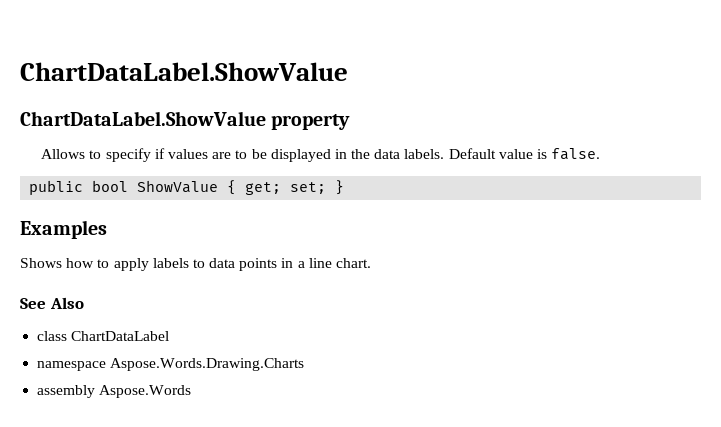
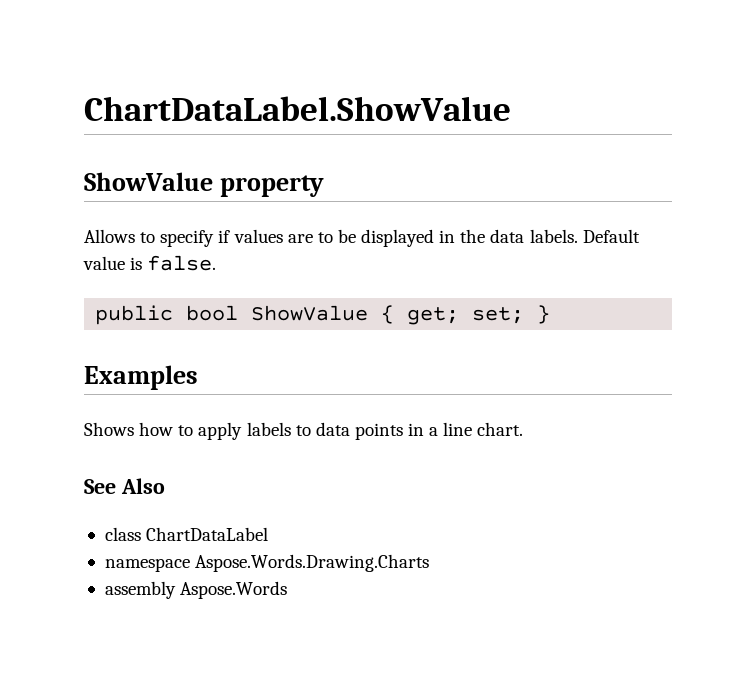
- ChartDataLabel.ShowValue property
+ ShowValue property

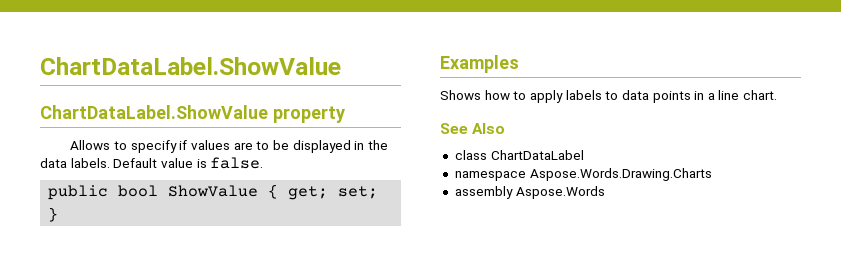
- ShowValue property
+ ChartDataLabel.ShowValue property

